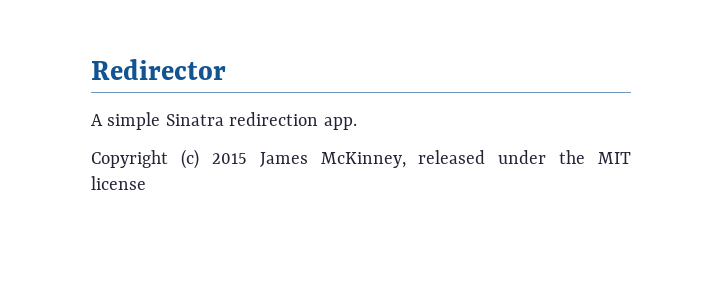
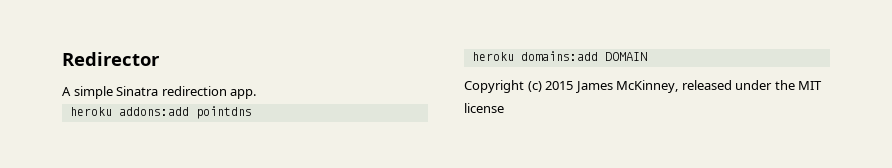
+ heroku addons:add pointdns
+ heroku domains:add DOMAIN

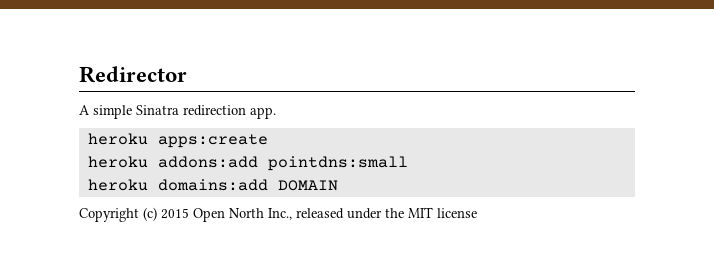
+ heroku apps:create
- heroku addons:add pointdns
+ heroku addons:add pointdns:small
- Copyright (c) 2015 James McKinney, released under the MIT license
+ Copyright (c) 2015 Open North Inc., released under the MIT license

